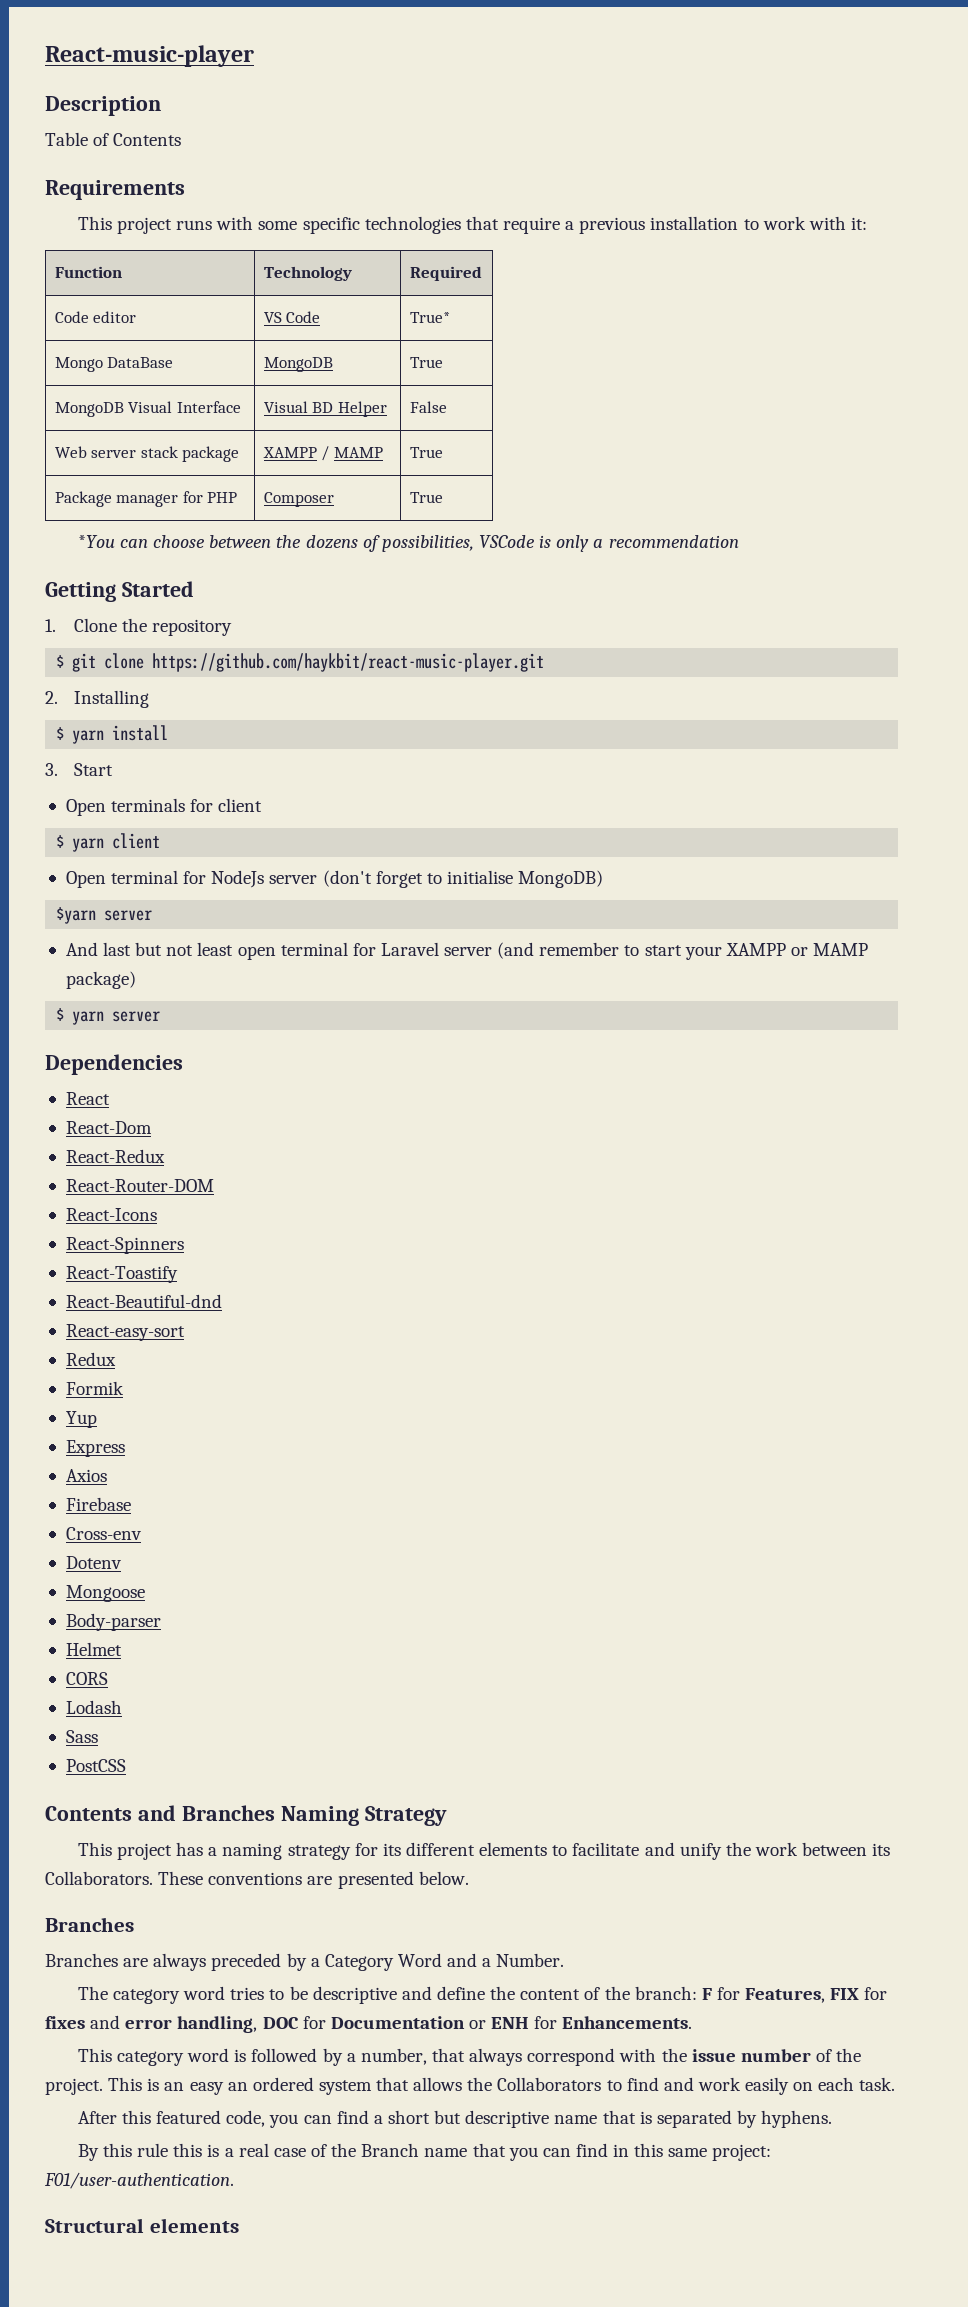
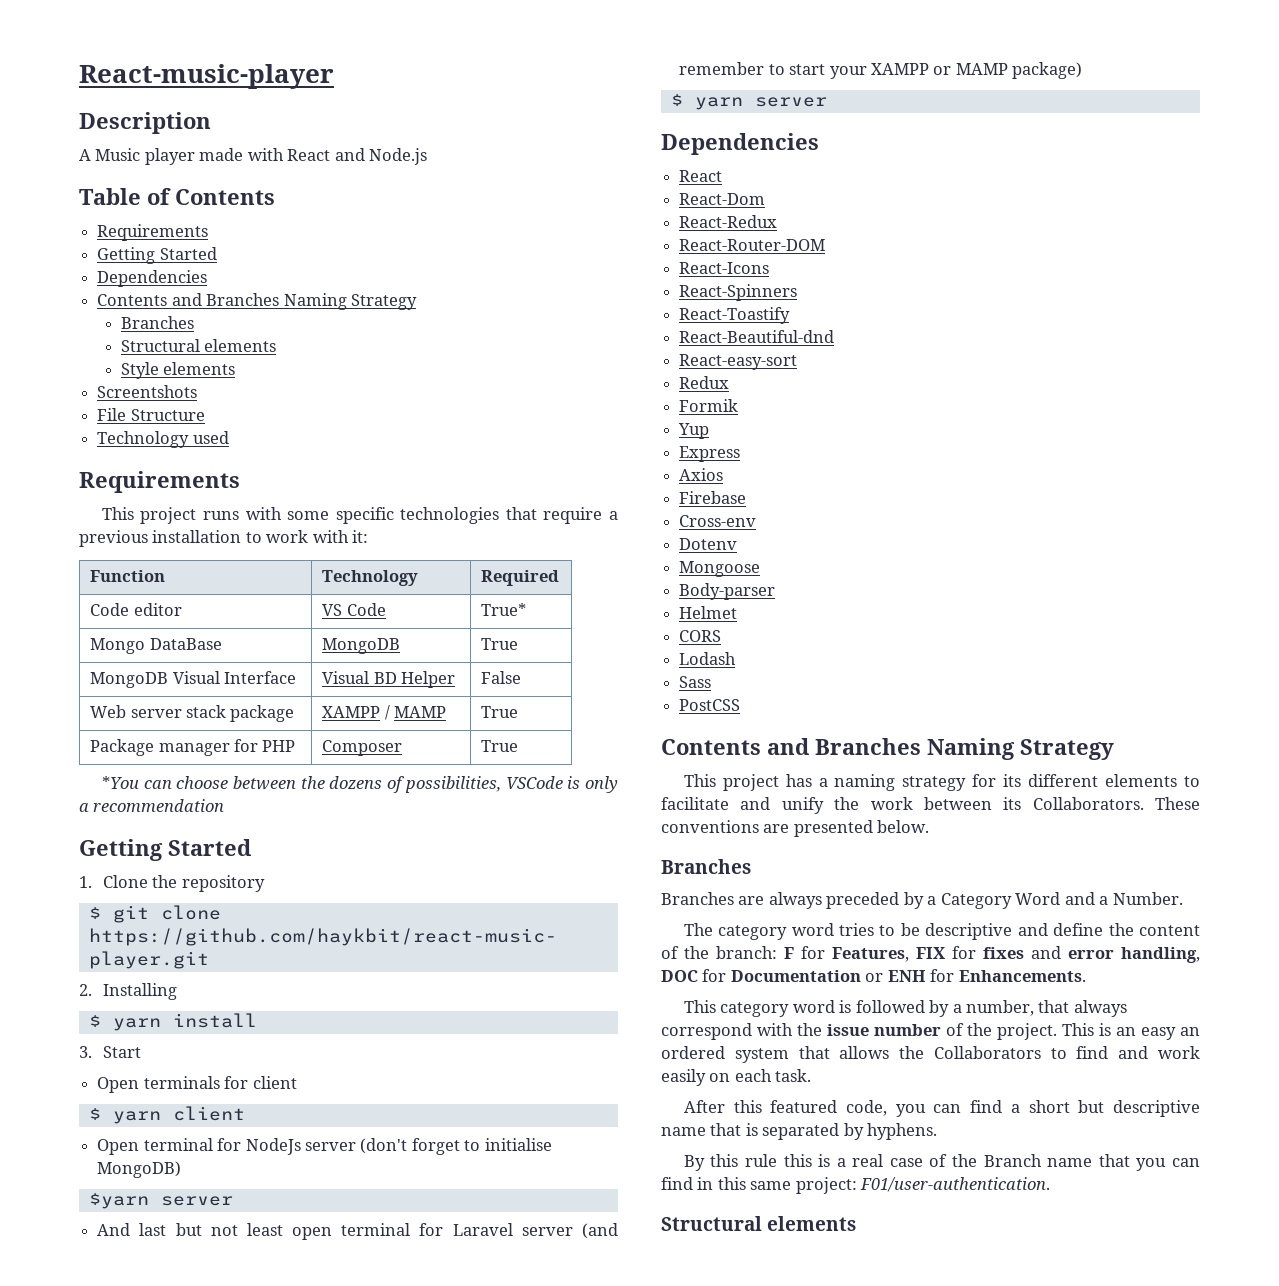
+ A Music player made with React and Node.js
  Table of Contents
+ Requirements
+ Getting Started
+ Dependencies
+ Contents and Branches Naming Strategy
+ Branches
+ Structural elements
+ Style elements
+ Screentshots
+ File Structure
+ Technology used

